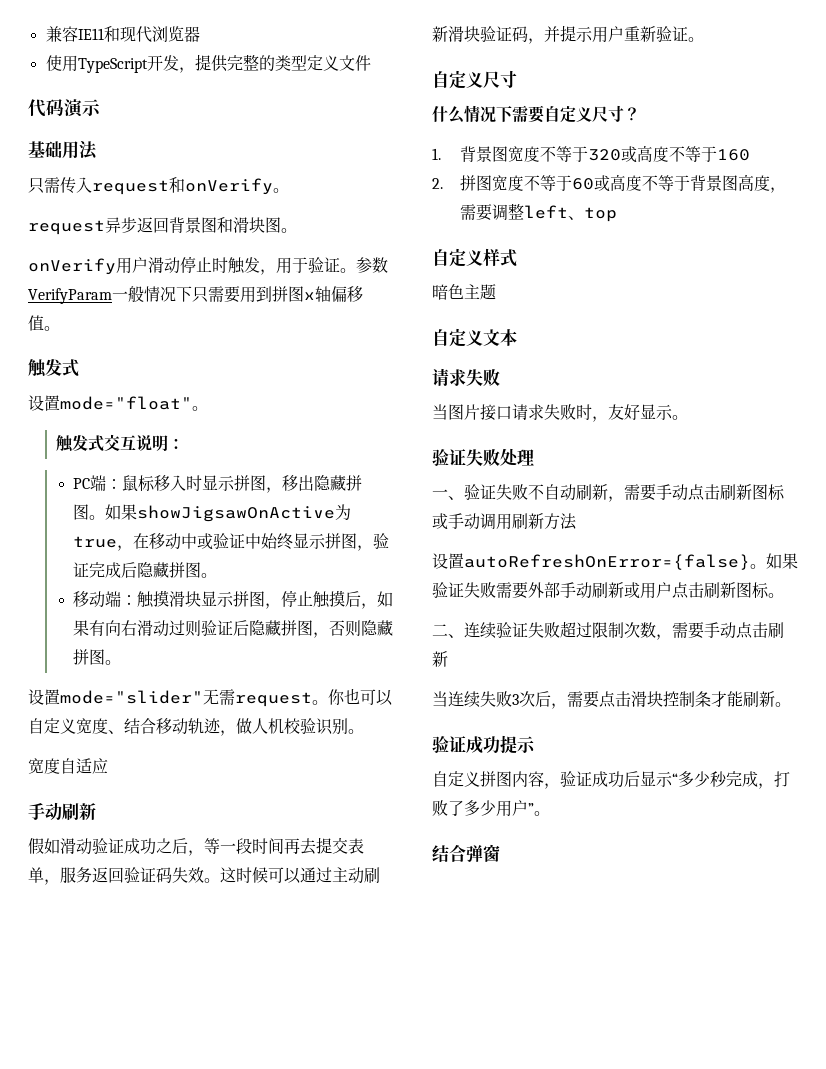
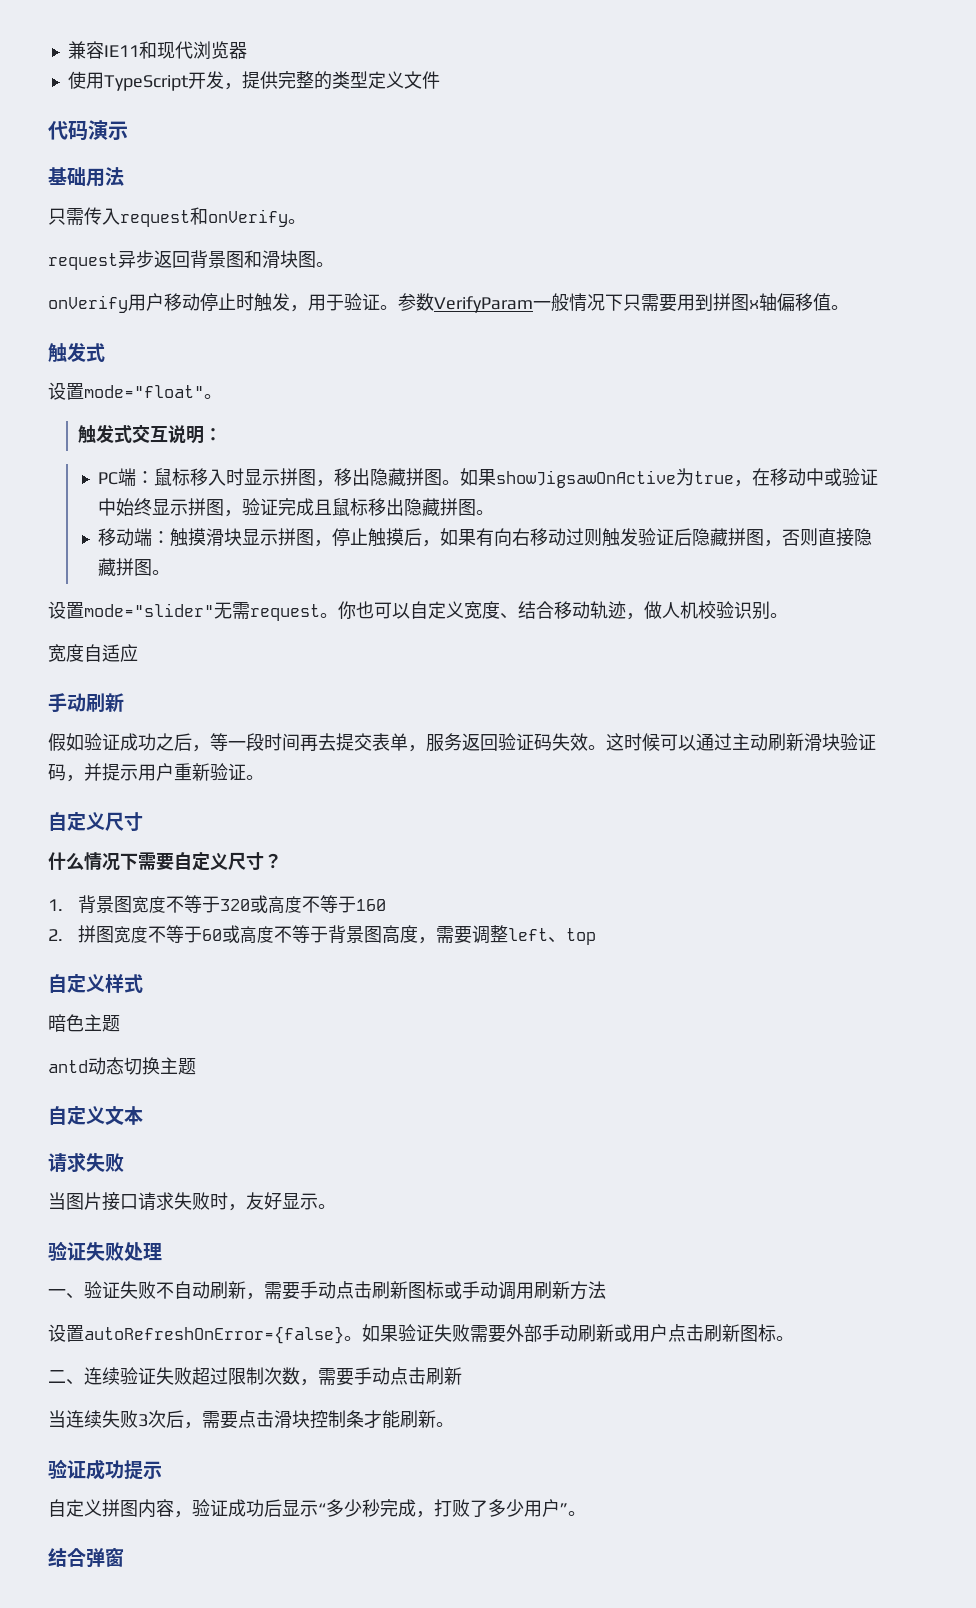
- onVerify用户滑动停止时触发，用于验证。
+ onVerify用户移动停止时触发，用于验证。
- 如果showJigsawOnActive为true，在移动中或验证中始终显示拼图，验证完成后隐藏拼图。
+ 如果showJigsawOnActive为true，在移动中或验证中始终显示拼图，验证完成且鼠标移出隐藏拼图。
- 移动端：触摸滑块显示拼图，停止触摸后，如果有向右滑动过则验证后隐藏拼图，否则隐藏拼图。
+ 移动端：触摸滑块显示拼图，停止触摸后，如果有向右移动过则触发验证后隐藏拼图，否则直接隐藏拼图。
- 假如滑动验证成功之后，等一段时间再去提交表单，服务返回验证码失效。
+ 假如验证成功之后，等一段时间再去提交表单，服务返回验证码失效。
+ antd动态切换主题

